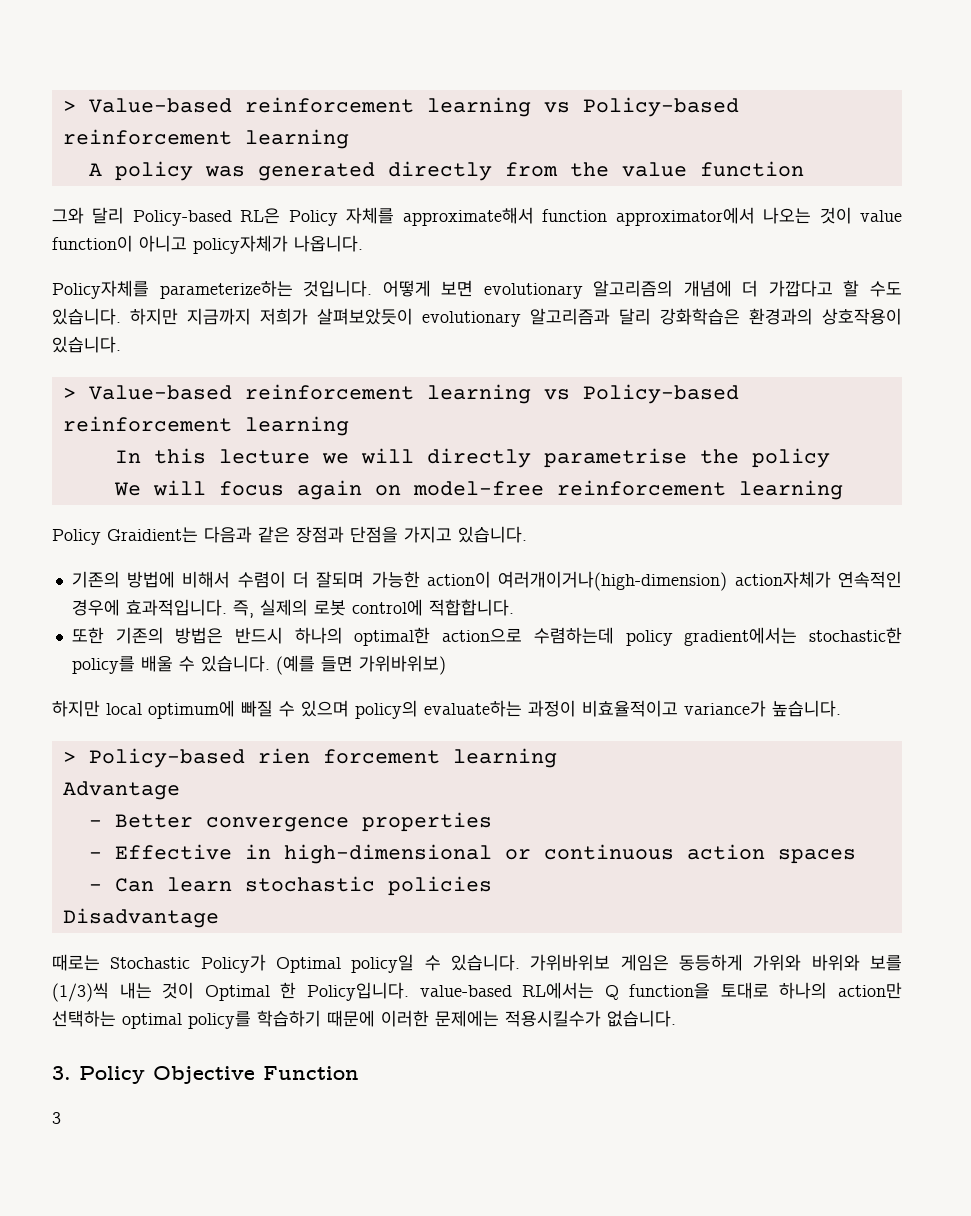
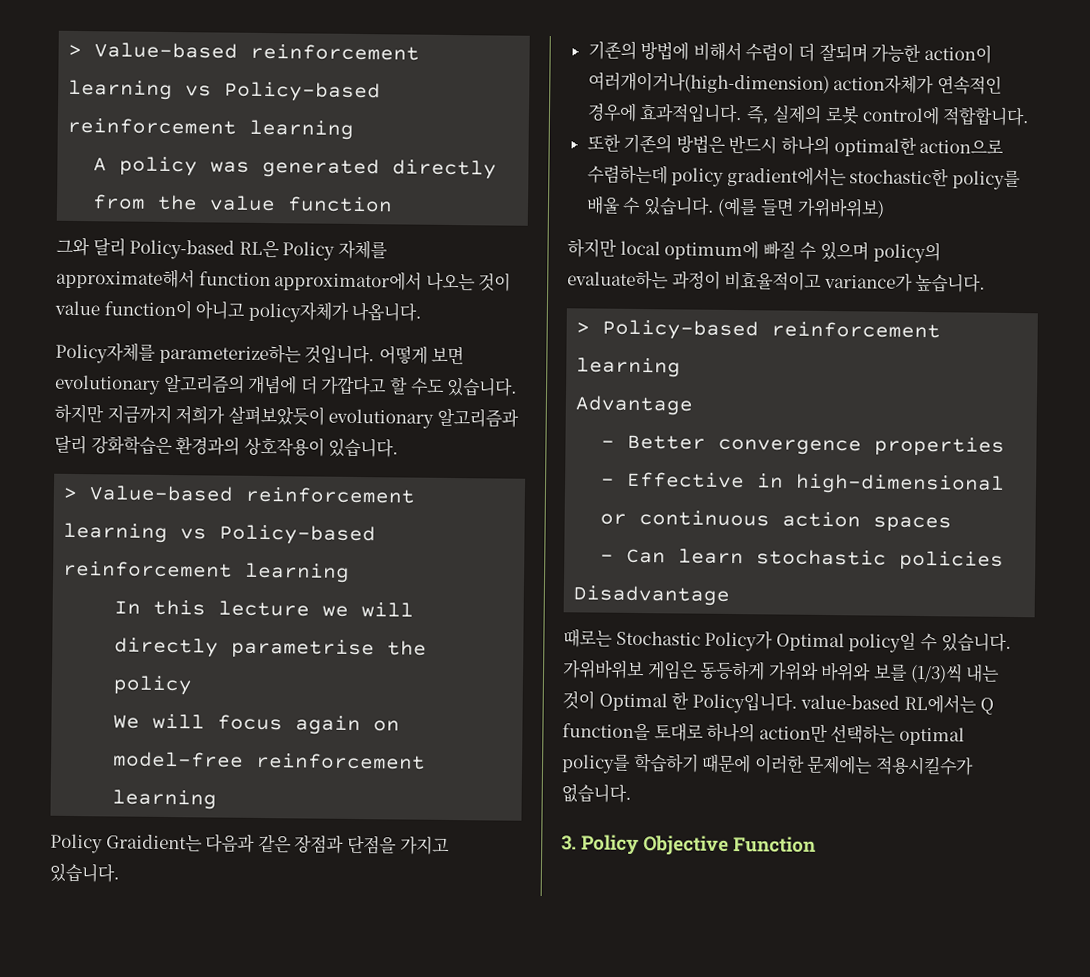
- > Policy-based rien forcement learning
+ > Policy-based reinforcement learning
- 3

